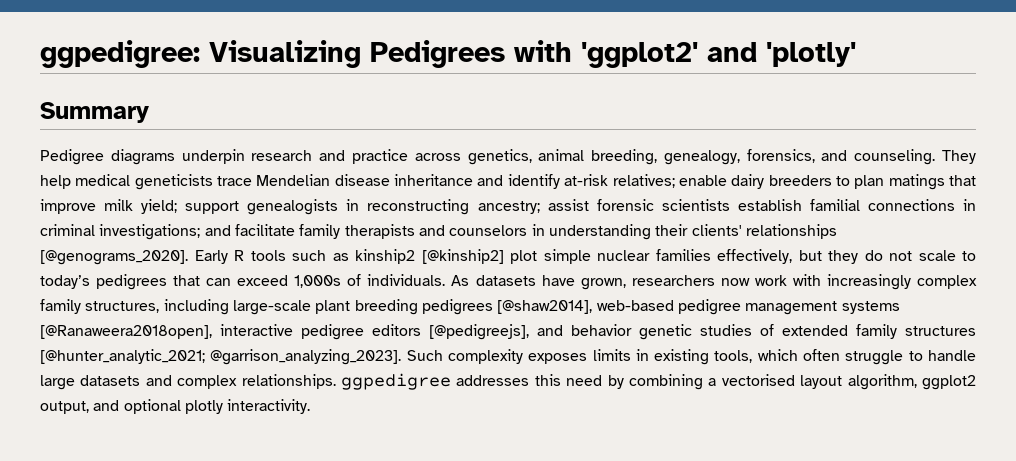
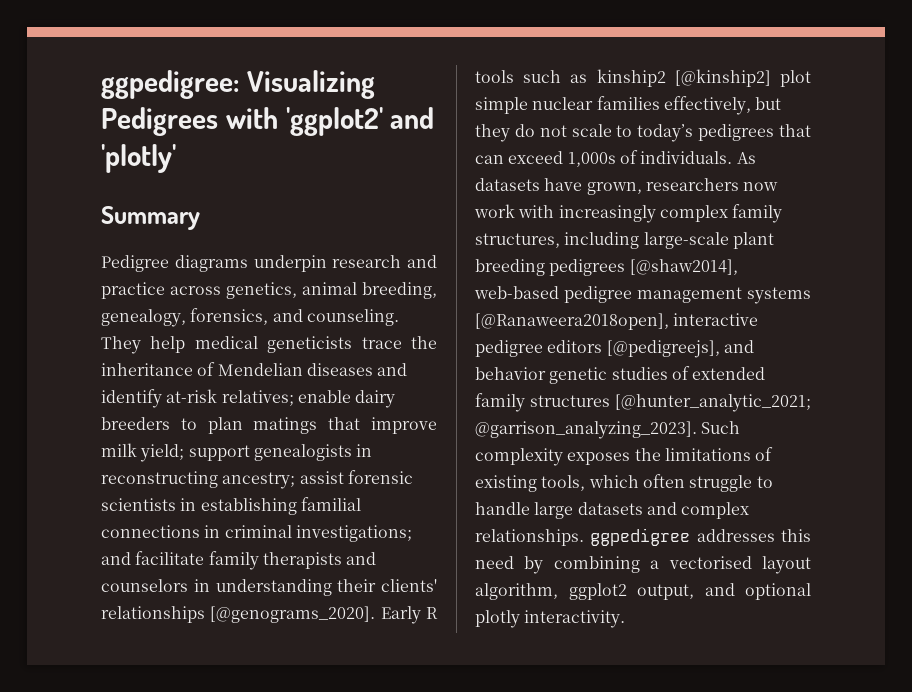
- They help medical geneticists trace Mendelian disease inheritance and identify at-risk relatives; enable dairy breeders to plan matings that improve milk yield; support genealogists in reconstructing ancestry; assist forensic scientists establish familial connections in criminal investigations; and facilitate family therapists and counselors in understanding their clients' relationships [@genograms_2020].
+ They help medical geneticists trace the inheritance of Mendelian diseases and identify at-risk relatives; enable dairy breeders to plan matings that improve milk yield; support genealogists in reconstructing ancestry; assist forensic scientists in establishing familial connections in criminal investigations; and facilitate family therapists and counselors in understanding their clients' relationships [@genograms_2020].
- Such complexity exposes limits in existing tools, which often struggle to handle large datasets and complex relationships. ggpedigree addresses this need by combining a vectorised layout algorithm, ggplot2 output, and optional plotly interactivity.
+ Such complexity exposes the limitations of existing tools, which often struggle to handle large datasets and complex relationships. ggpedigree addresses this need by combining a vectorised layout algorithm, ggplot2 output, and optional plotly interactivity.

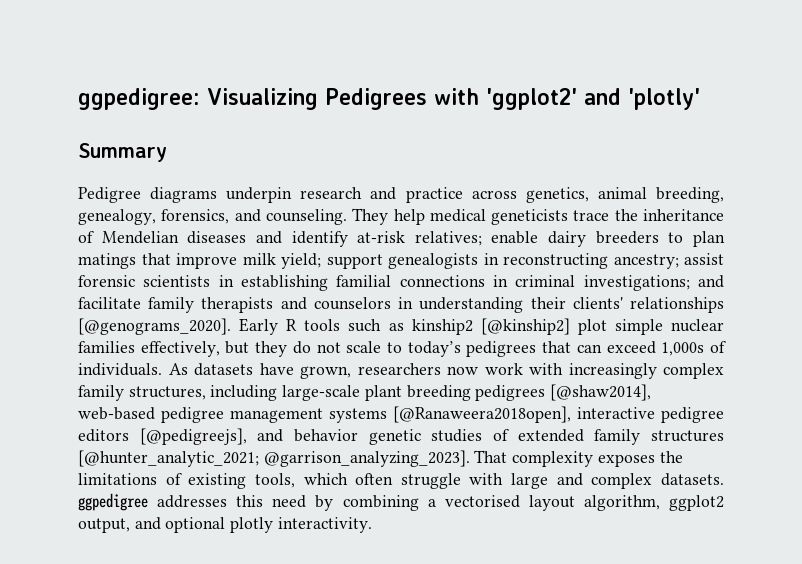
- Such complexity exposes the limitations of existing tools, which often struggle to handle large datasets and complex relationships. ggpedigree addresses this need by combining a vectorised layout algorithm, ggplot2 output, and optional plotly interactivity.
+ That complexity exposes the limitations of existing tools, which often struggle with large and complex datasets. ggpedigree addresses this need by combining a vectorised layout algorithm, ggplot2 output, and optional plotly interactivity.

